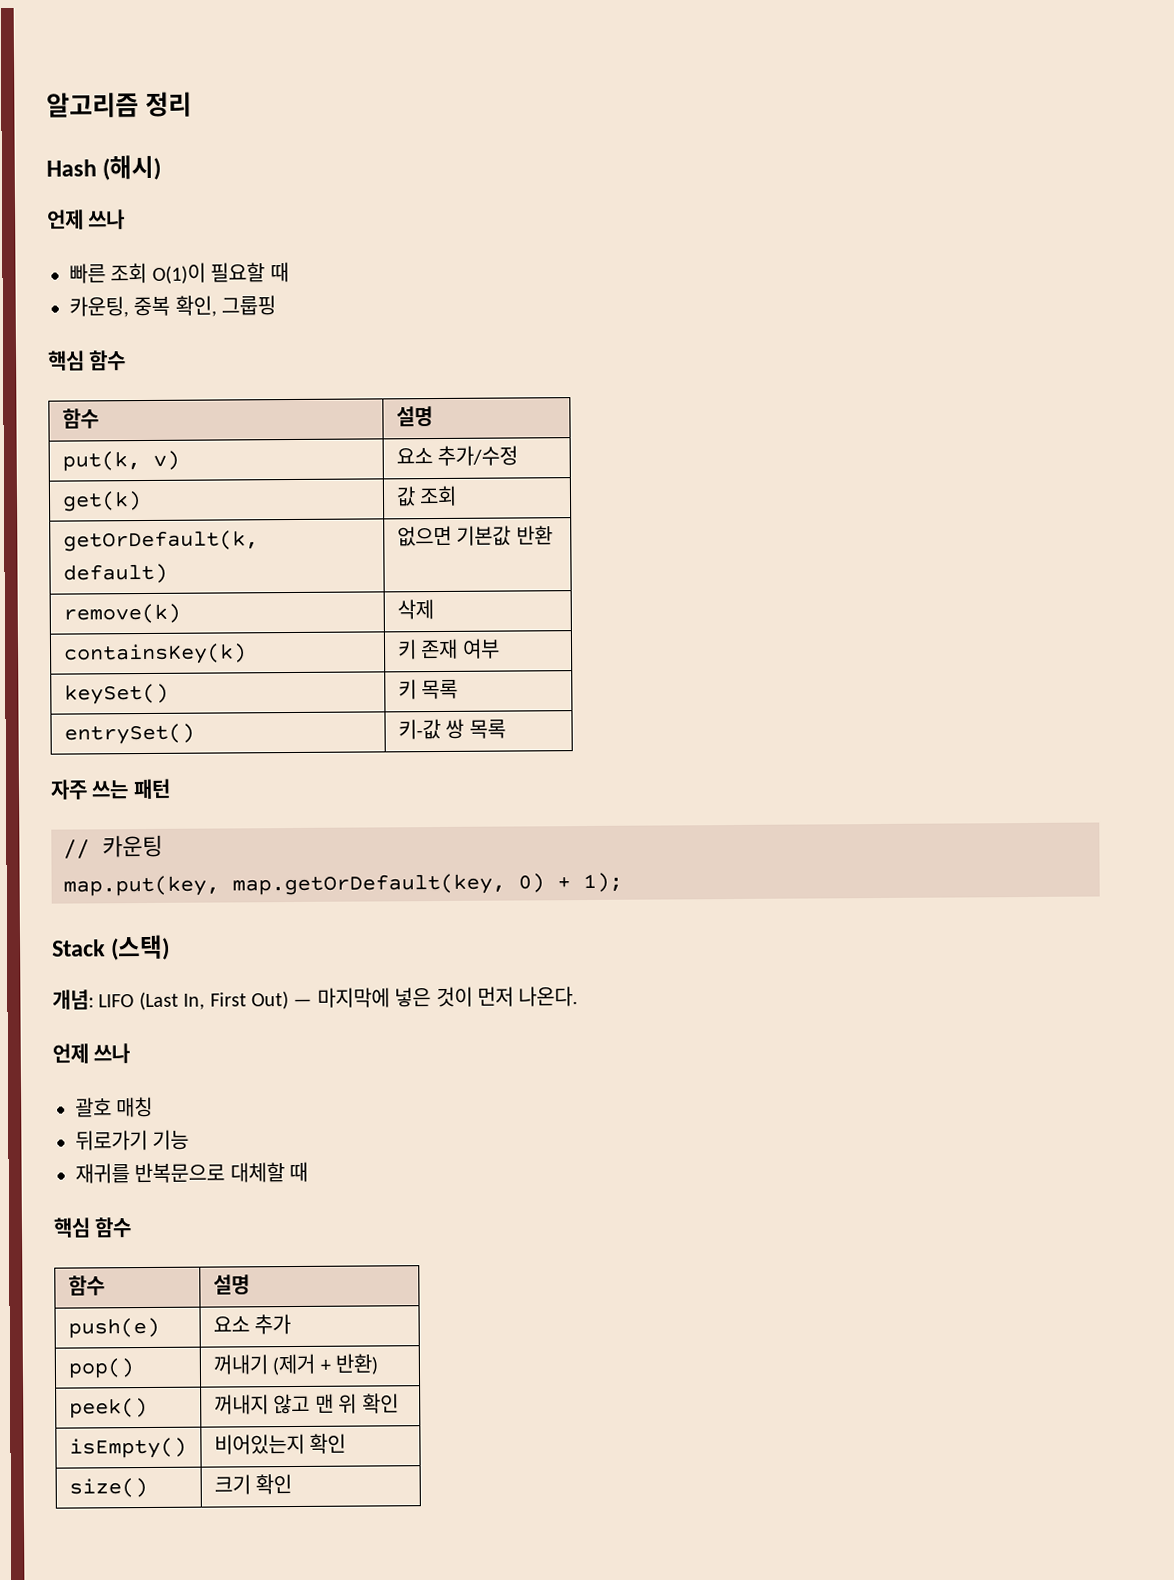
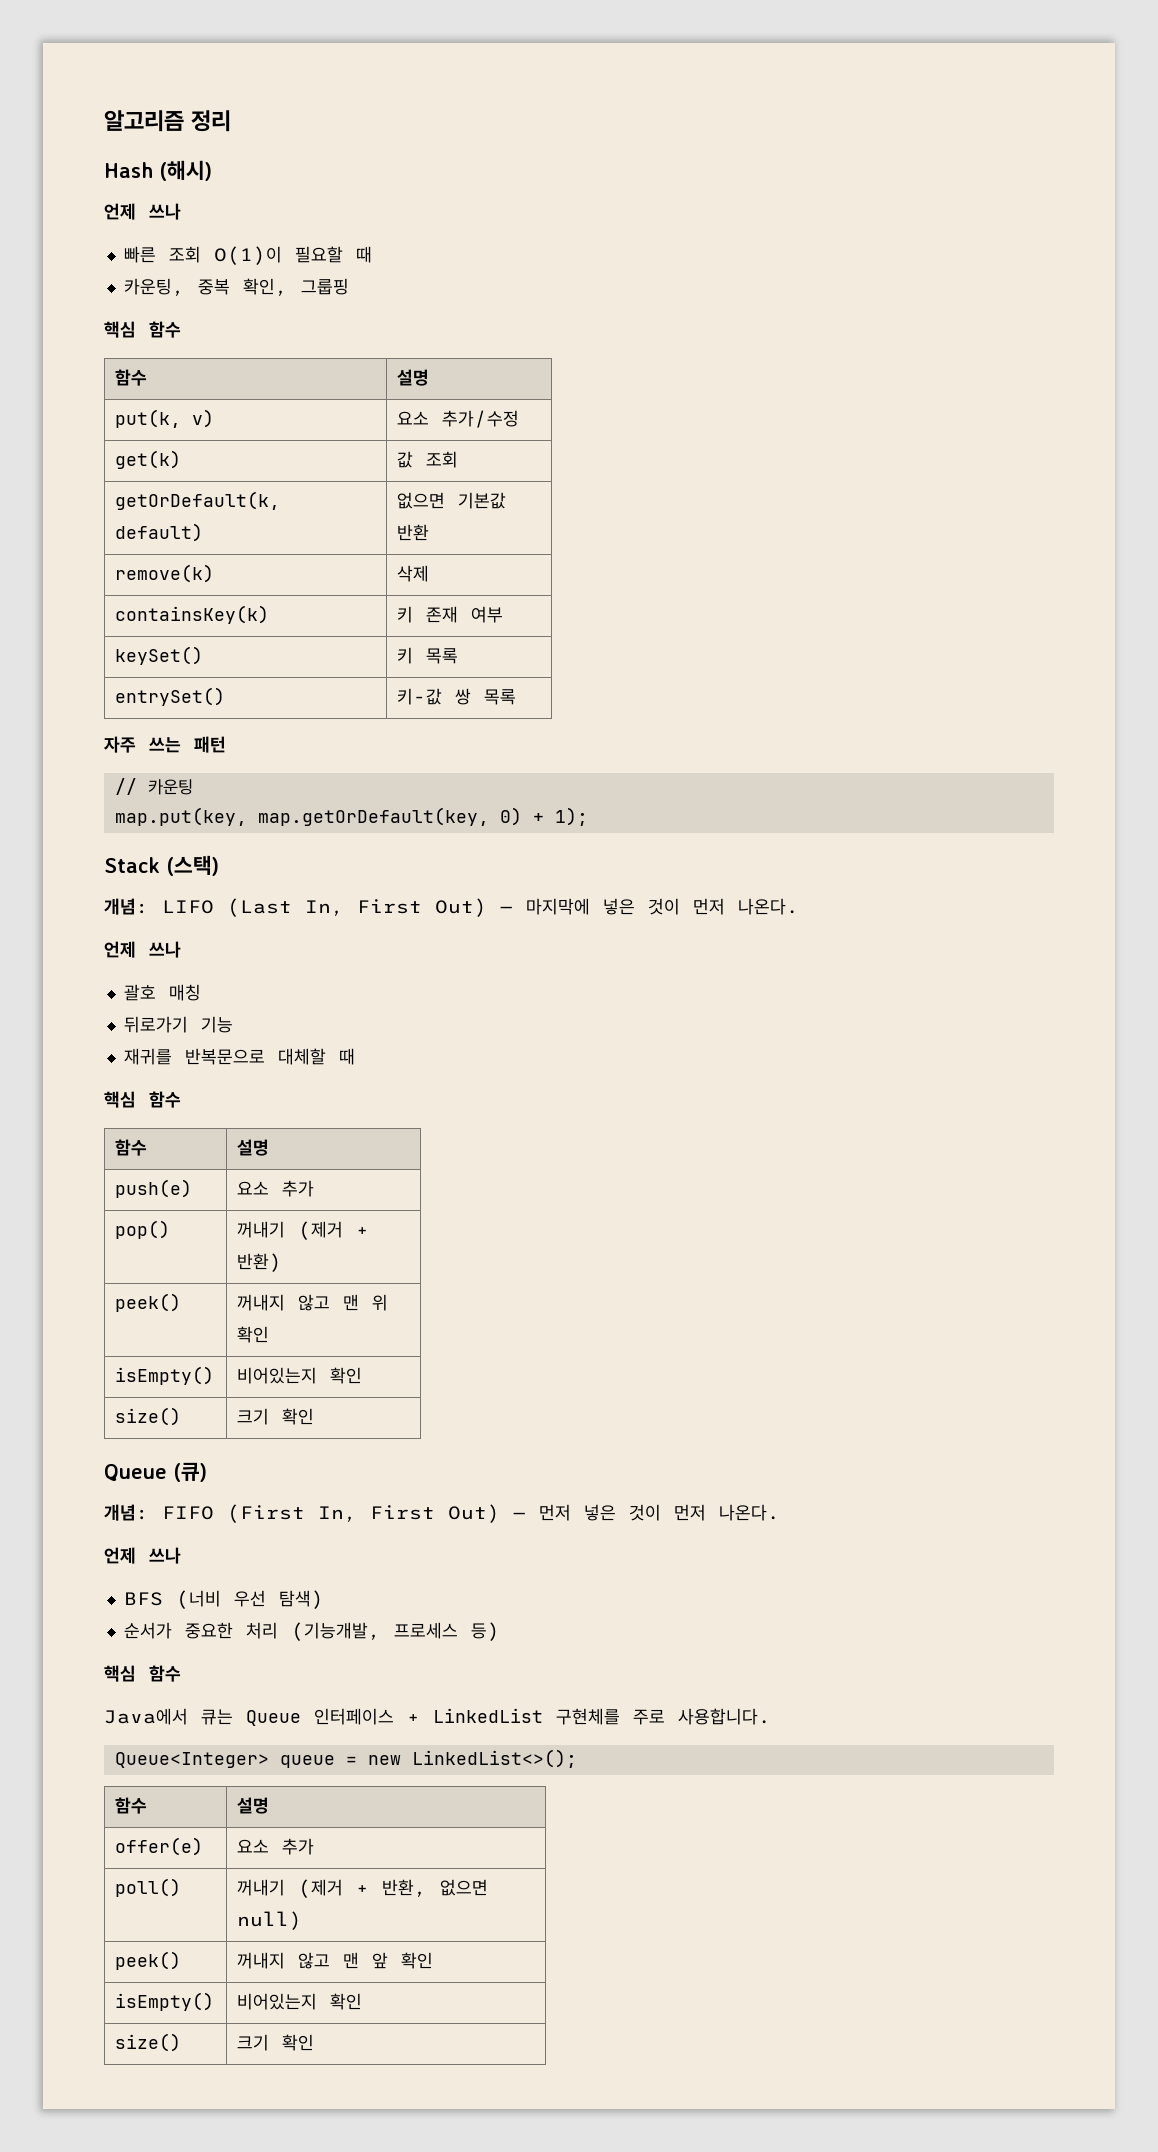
+ Queue (큐)
+ 개념: FIFO (First In, First Out) — 먼저 넣은 것이 먼저 나온다.
+ 언제 쓰나
+ BFS (너비 우선 탐색)
+ 순서가 중요한 처리 (기능개발, 프로세스 등)
+ 핵심 함수
+ Java에서 큐는 Queue 인터페이스 + LinkedList 구현체를 주로 사용합니다.
+ Queue<Integer> queue = new LinkedList<>();
+ 함수 | 설명
+ offer(e) | 요소 추가
+ poll() | 꺼내기 (제거 + 반환, 없으면 null)
+ peek() | 꺼내지 않고 맨 앞 확인
+ isEmpty() | 비어있는지 확인
+ size() | 크기 확인

